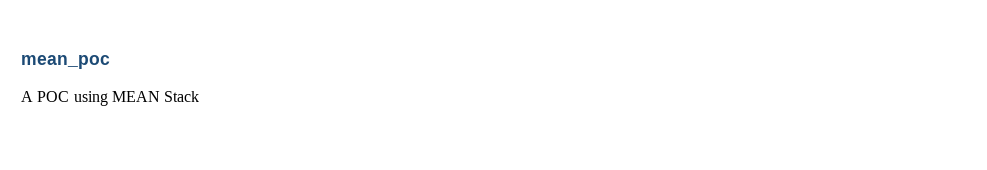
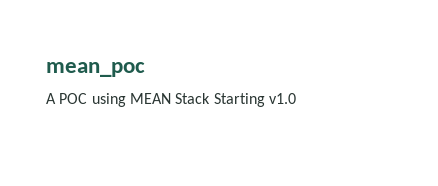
- A POC using MEAN Stack
+ A POC using MEAN Stack Starting v1.0

